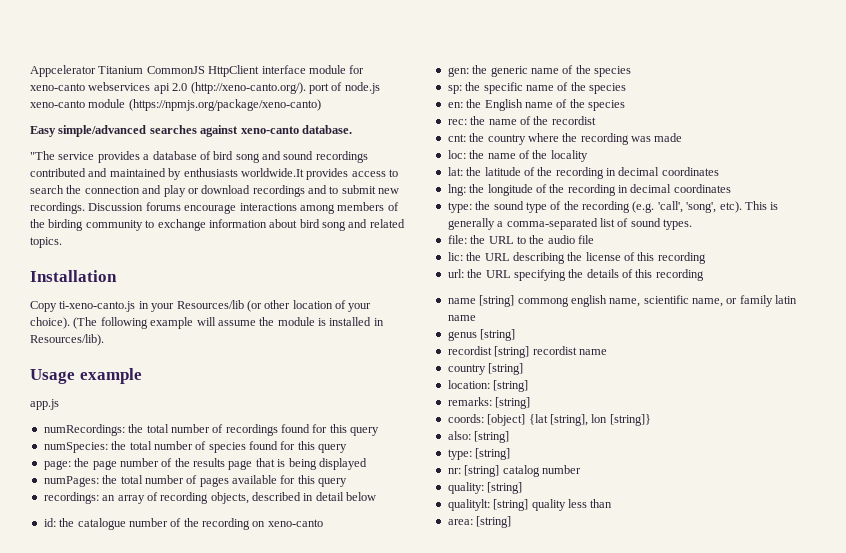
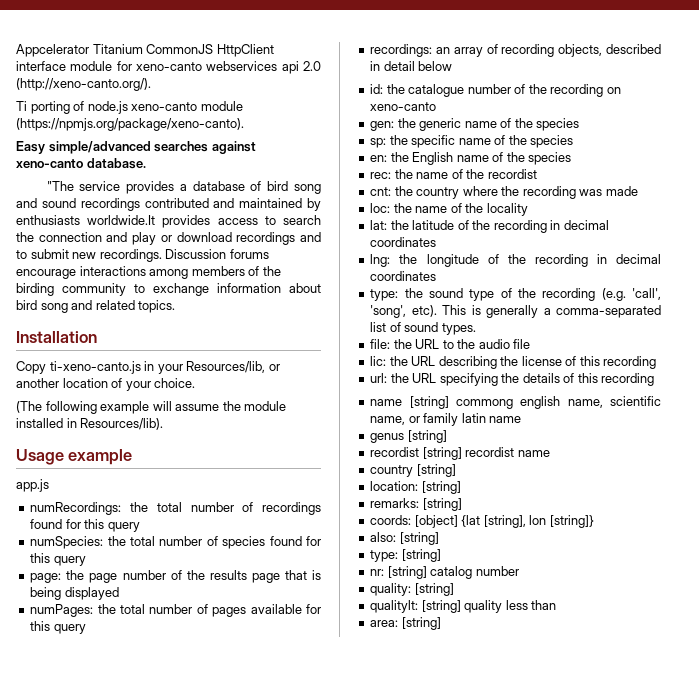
- Appcelerator Titanium CommonJS HttpClient interface module for xeno-canto webservices api 2.0 (http://xeno-canto.org/). port of node.js xeno-canto module (https://npmjs.org/package/xeno-canto)
+ Appcelerator Titanium CommonJS HttpClient interface module for xeno-canto webservices api 2.0 (http://xeno-canto.org/).
+ Ti porting of node.js xeno-canto module (https://npmjs.org/package/xeno-canto).
- Copy ti-xeno-canto.js in your Resources/lib (or other location of your choice). (The following example will assume the module is installed in Resources/lib).
+ Copy ti-xeno-canto.js in your Resources/lib, or another location of your choice.
+ (The following example will assume the module installed in Resources/lib).

